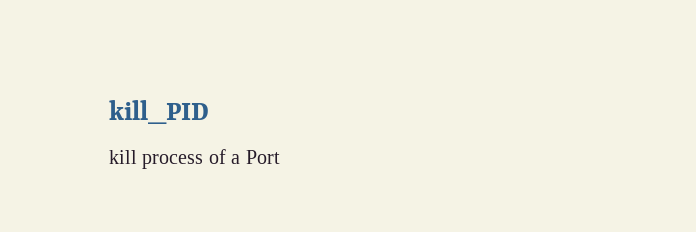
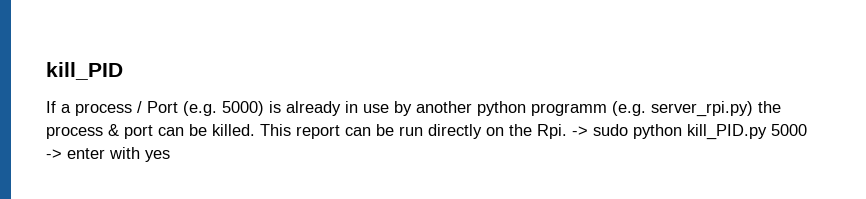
- kill process of a Port
+ If a process / Port (e.g. 5000) is already in use by another python programm (e.g. server_rpi.py) the process & port can be killed. This report can be run directly on the Rpi. -> sudo python kill_PID.py 5000 -> enter with yes

